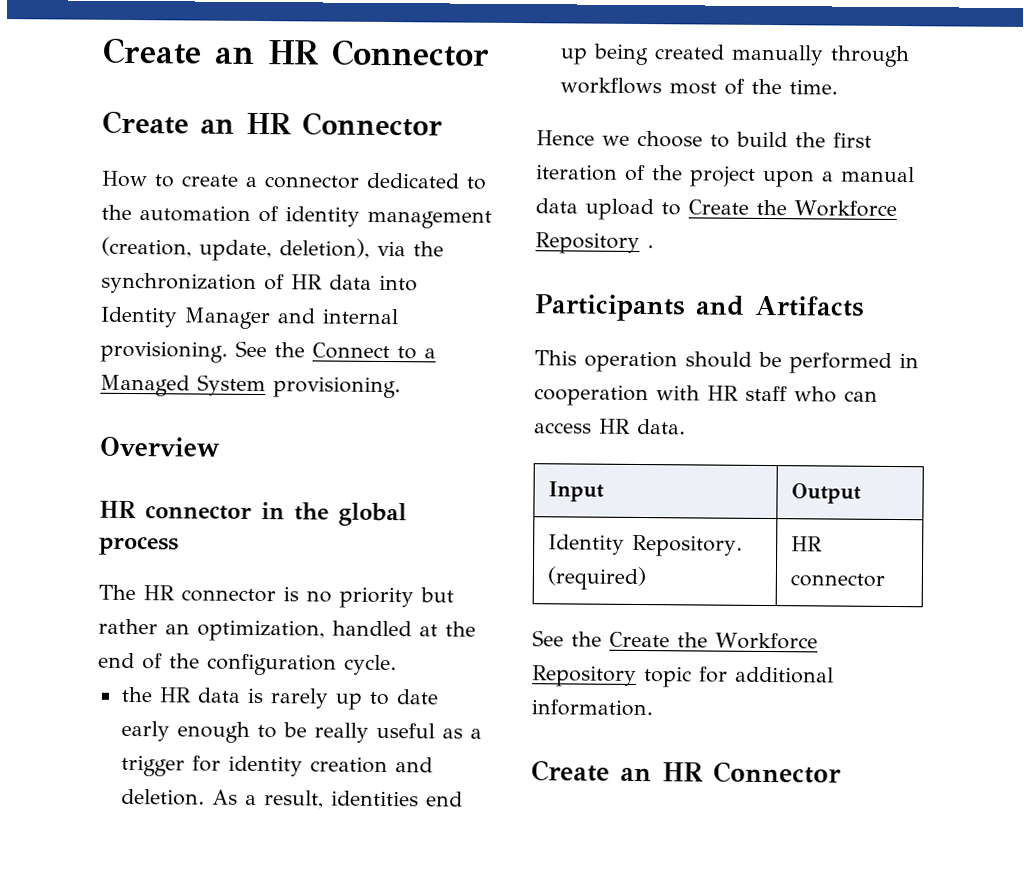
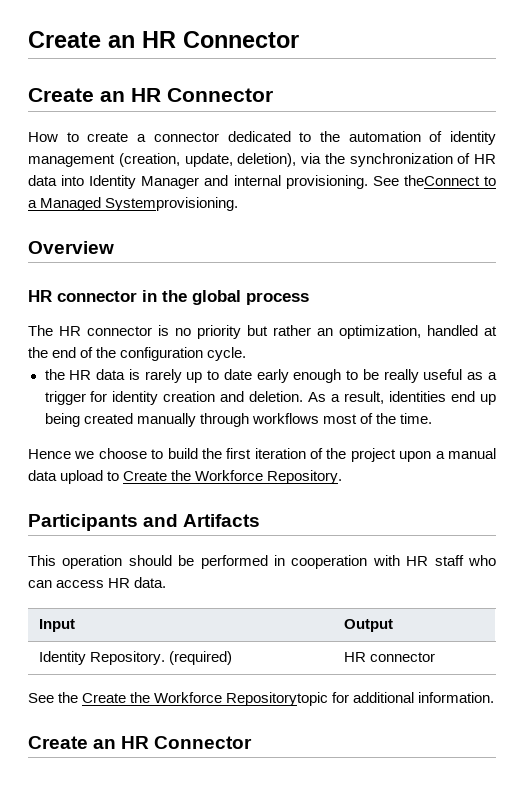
- See the Connect to a Managed System provisioning.
+ See theConnect to a Managed Systemprovisioning.
- Hence we choose to build the first iteration of the project upon a manual data upload to Create the Workforce Repository .
+ Hence we choose to build the first iteration of the project upon a manual data upload to Create the Workforce Repository.
- See the Create the Workforce Repository topic for additional information.
+ See the Create the Workforce Repositorytopic for additional information.

